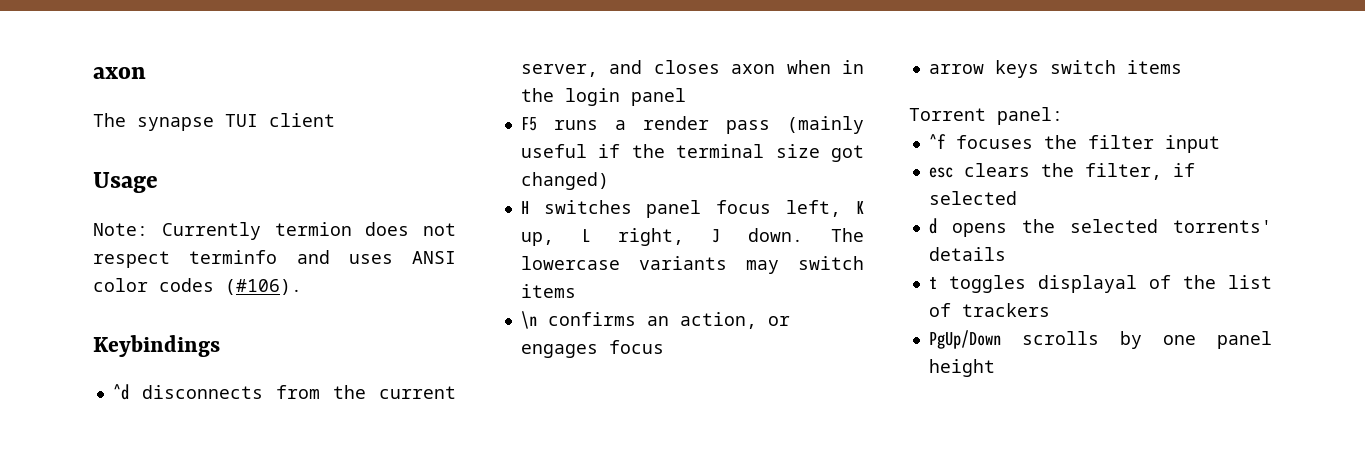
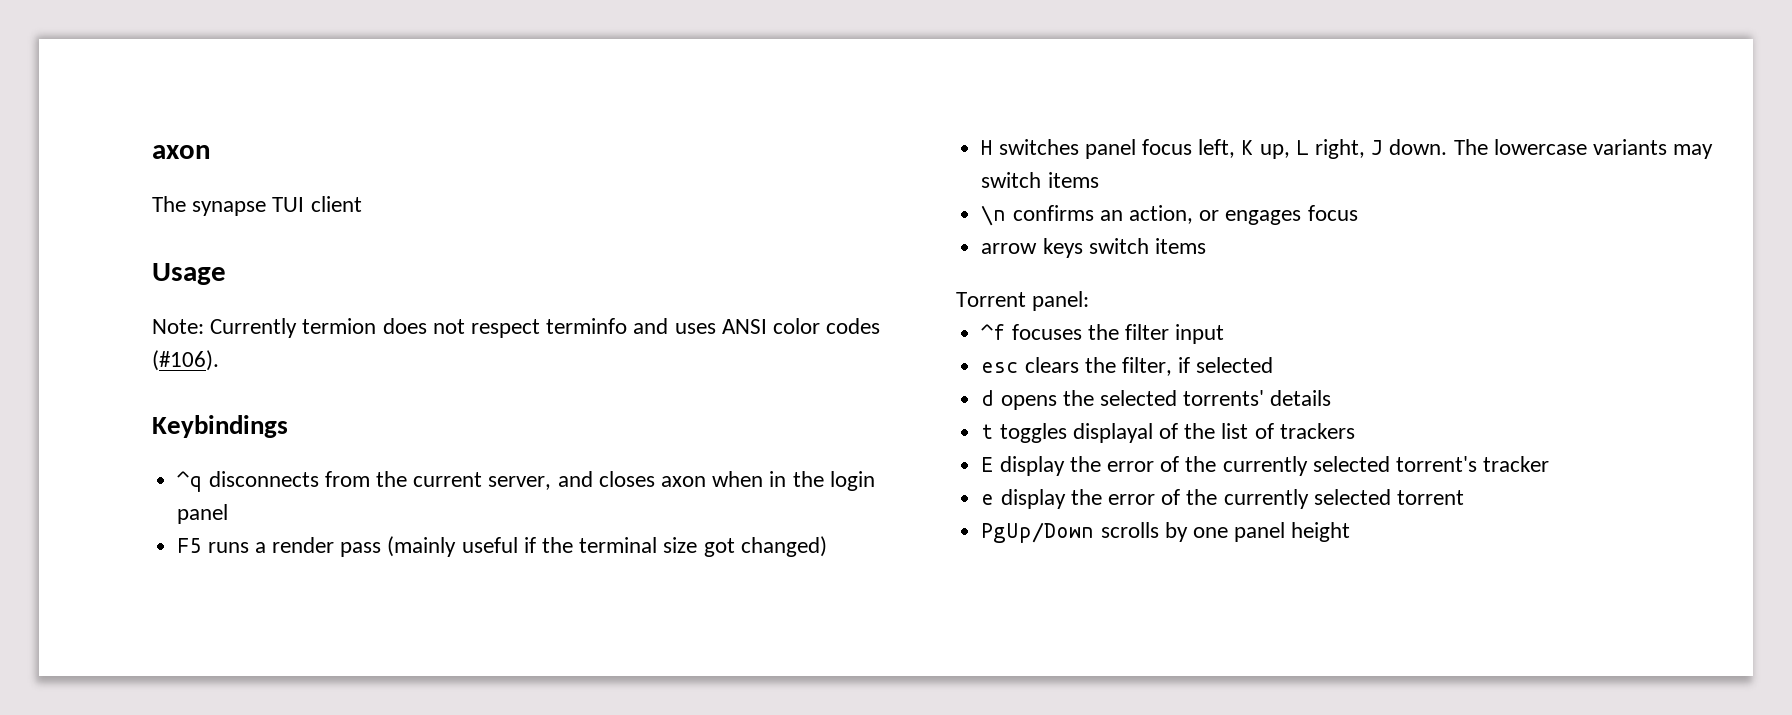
- ^d disconnects from the current server, and closes axon when in the login panel
+ ^q disconnects from the current server, and closes axon when in the login panel
+ E display the error of the currently selected torrent's tracker
+ e display the error of the currently selected torrent

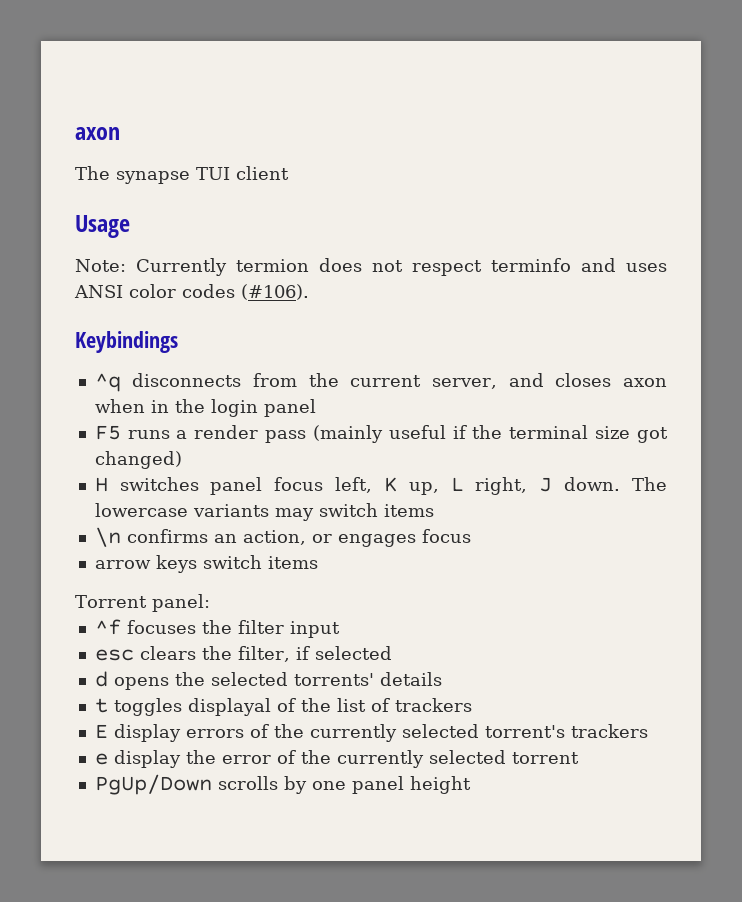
- E display the error of the currently selected torrent's tracker
+ E display errors of the currently selected torrent's trackers

